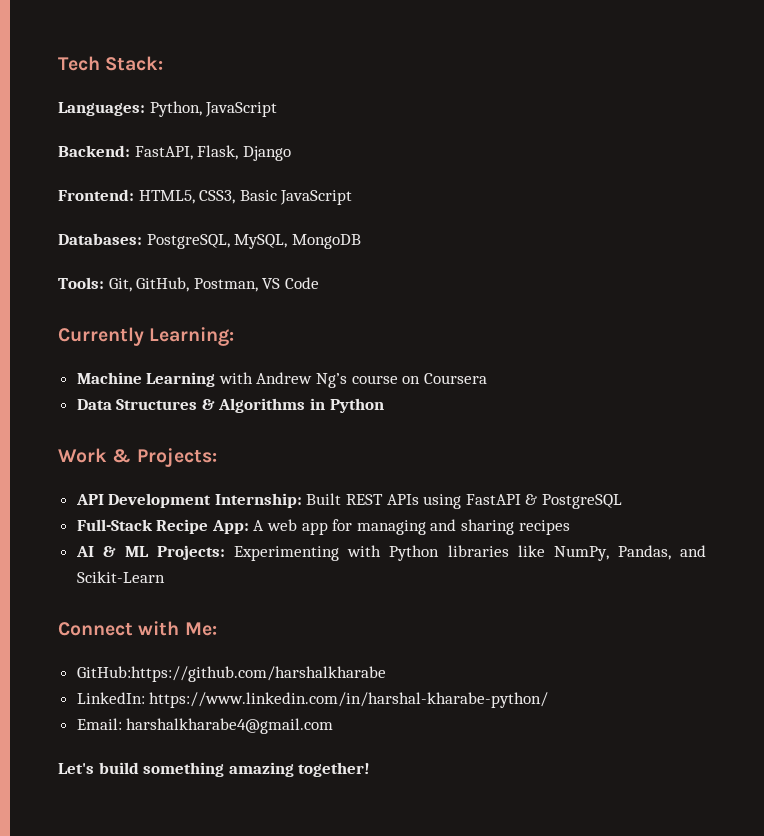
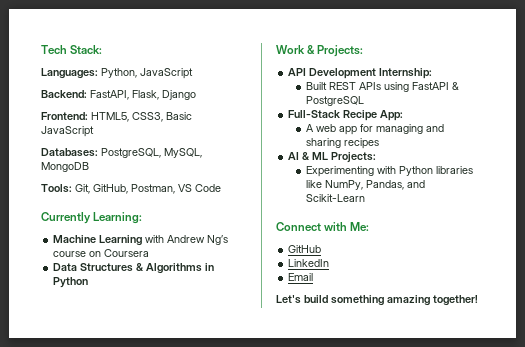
- API Development Internship: Built REST APIs using FastAPI & PostgreSQL
+ API Development Internship:
+ Built REST APIs using FastAPI & PostgreSQL
- Full-Stack Recipe App: A web app for managing and sharing recipes
+ Full-Stack Recipe App:
+ A web app for managing and sharing recipes
- AI & ML Projects: Experimenting with Python libraries like NumPy, Pandas, and Scikit-Learn
+ AI & ML Projects:
+ Experimenting with Python libraries like NumPy, Pandas, and Scikit-Learn
- GitHub:https://github.com/harshalkharabe
- LinkedIn: https://www.linkedin.com/in/harshal-kharabe-python/
- Email: harshalkharabe4@gmail.com
+ GitHub
+ LinkedIn
+ Email

